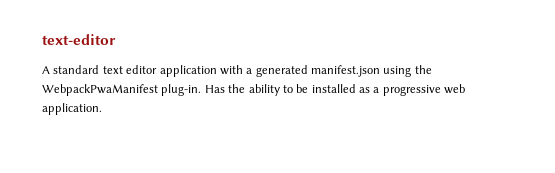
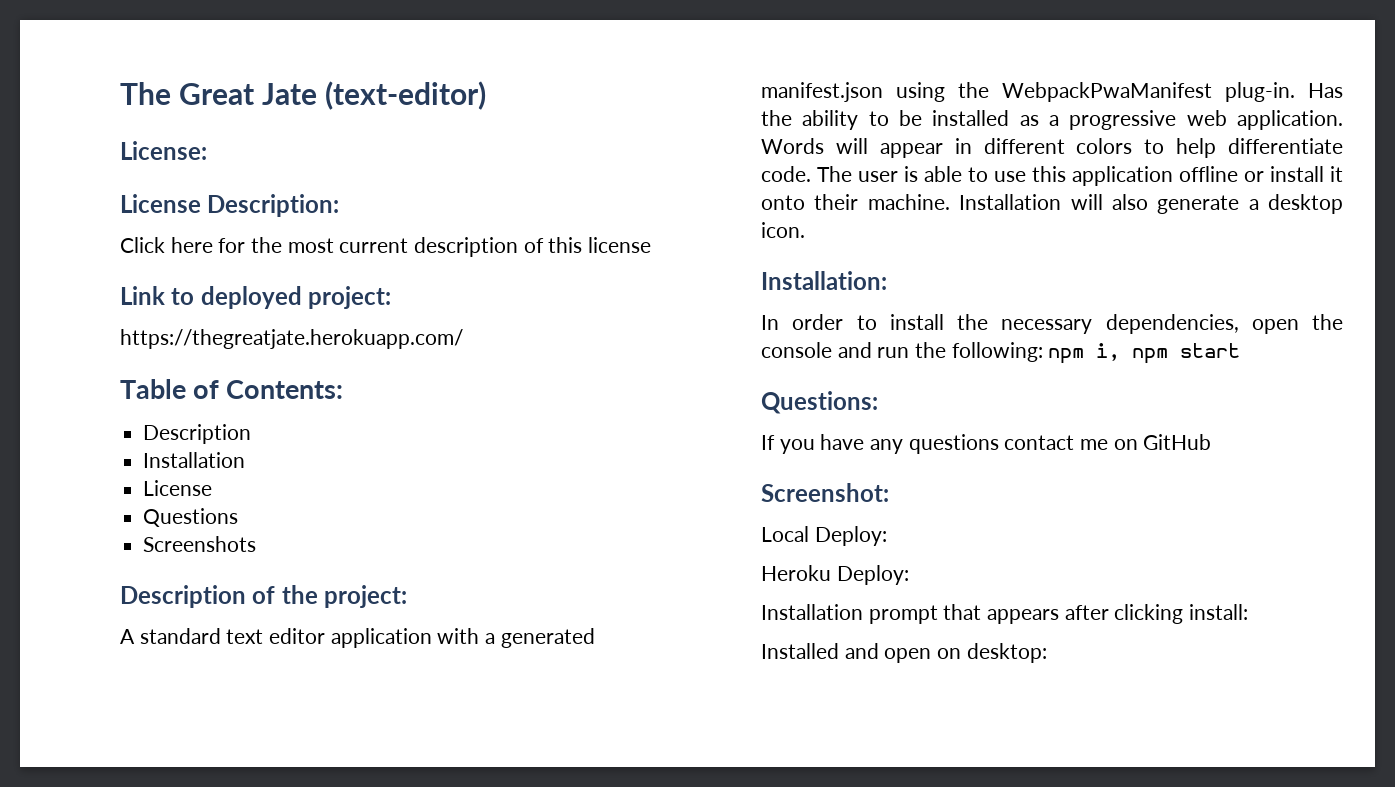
- text-editor
+ The Great Jate (text-editor)
+ License:
+ License Description:
+ Click here for the most current description of this license
+ Link to deployed project:
+ https://thegreatjate.herokuapp.com/
+ Table of Contents:
+ Description
+ Installation
+ License
+ Questions
+ Screenshots
+ Description of the project:
+ Words will appear in different colors to help differentiate code. The user is able to use this application offline or install it onto their machine. Installation will also generate a desktop icon.
+ Installation:
+ In order to install the necessary dependencies, open the console and run the following: npm i, npm start
+ Questions:
+ If you have any questions contact me on GitHub
+ Screenshot:
+ Local Deploy:
+ Heroku Deploy:
+ Installation prompt that appears after clicking install:
+ Installed and open on desktop:

